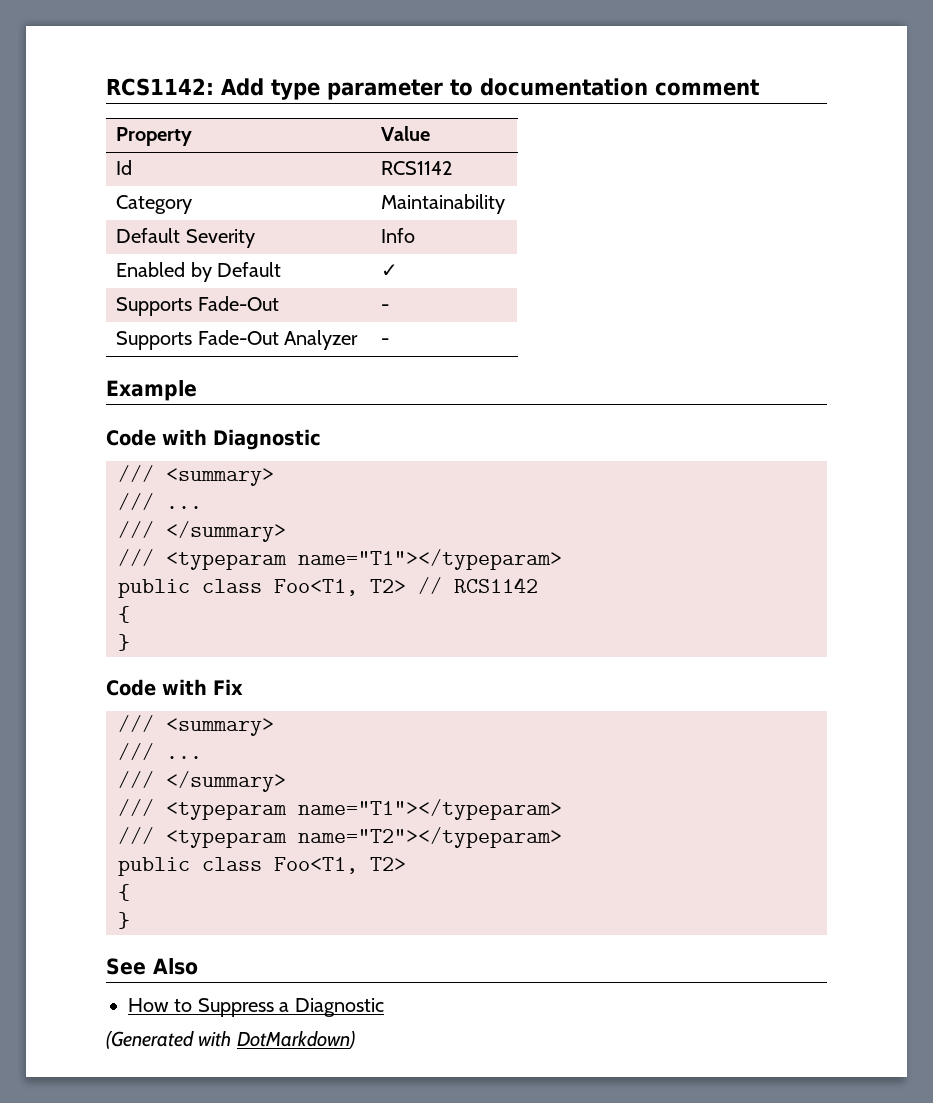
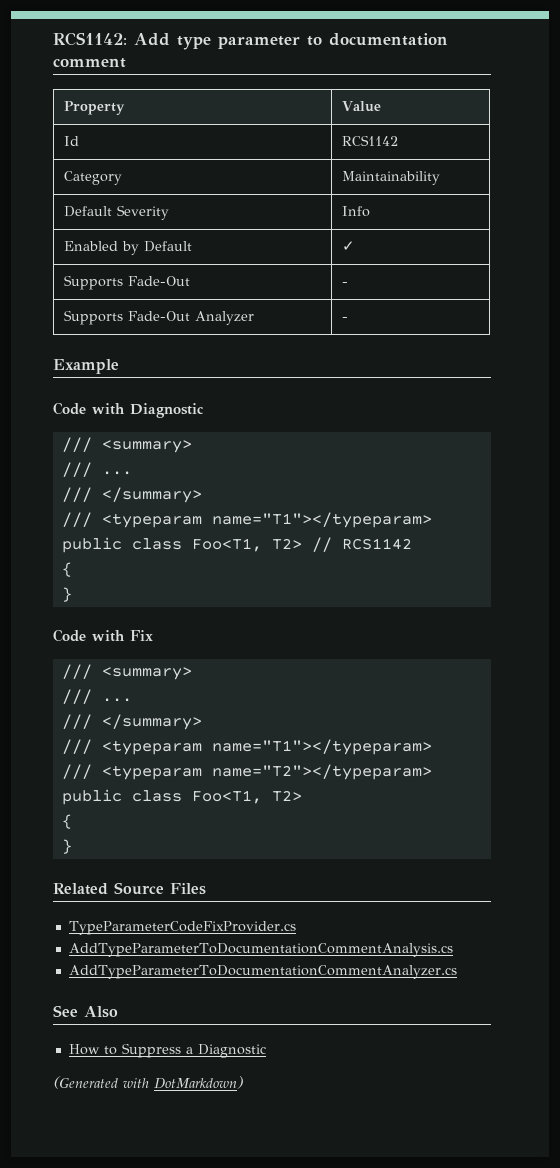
+ Related Source Files
+ TypeParameterCodeFixProvider.cs
+ AddTypeParameterToDocumentationCommentAnalysis.cs
+ AddTypeParameterToDocumentationCommentAnalyzer.cs

